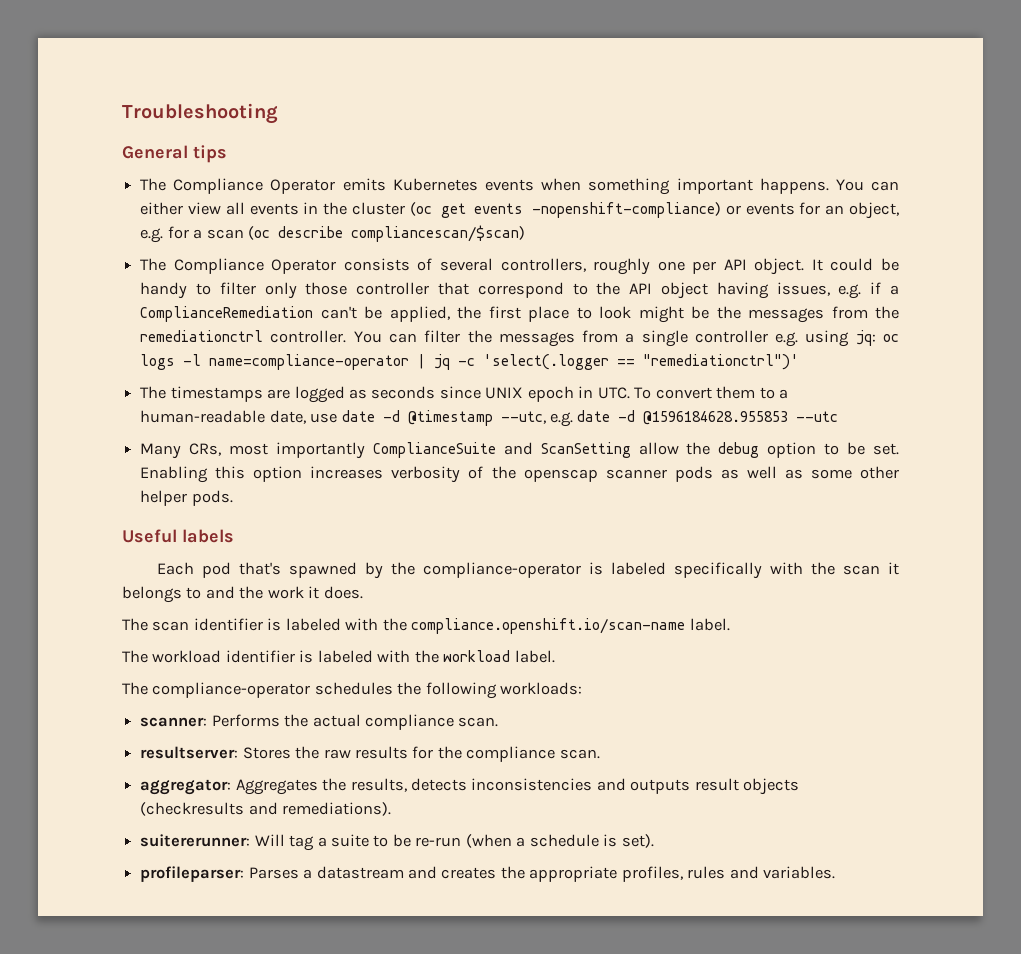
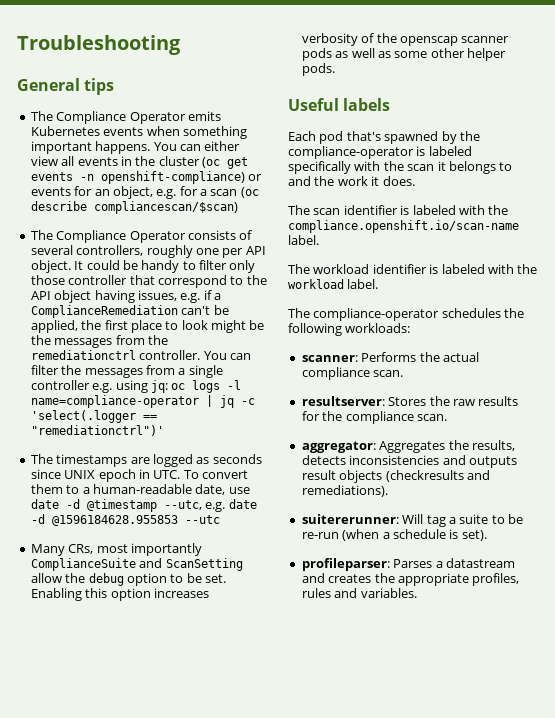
- You can either view all events in the cluster (oc get events -nopenshift-compliance) or events for an object, e.g. for a scan (oc describe compliancescan/$scan)
+ You can either view all events in the cluster (oc get events -n openshift-compliance) or events for an object, e.g. for a scan (oc describe compliancescan/$scan)

